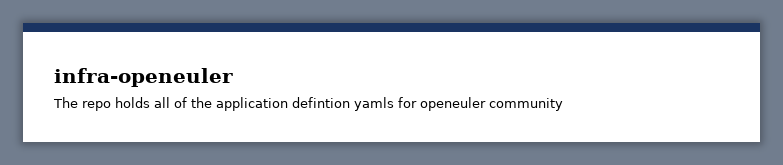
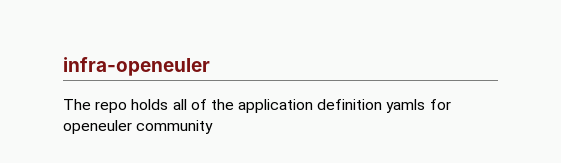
- The repo holds all of the application defintion yamls for openeuler community
+ The repo holds all of the application definition yamls for openeuler community

